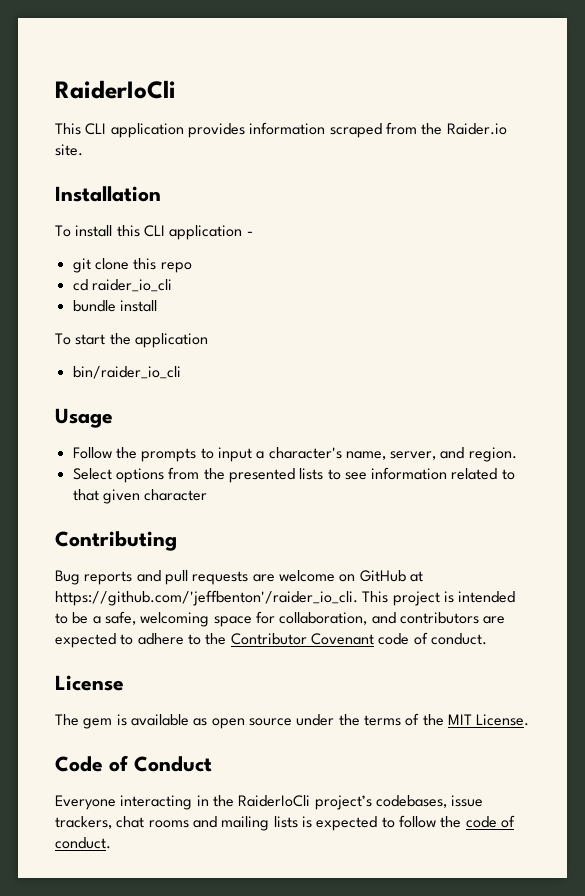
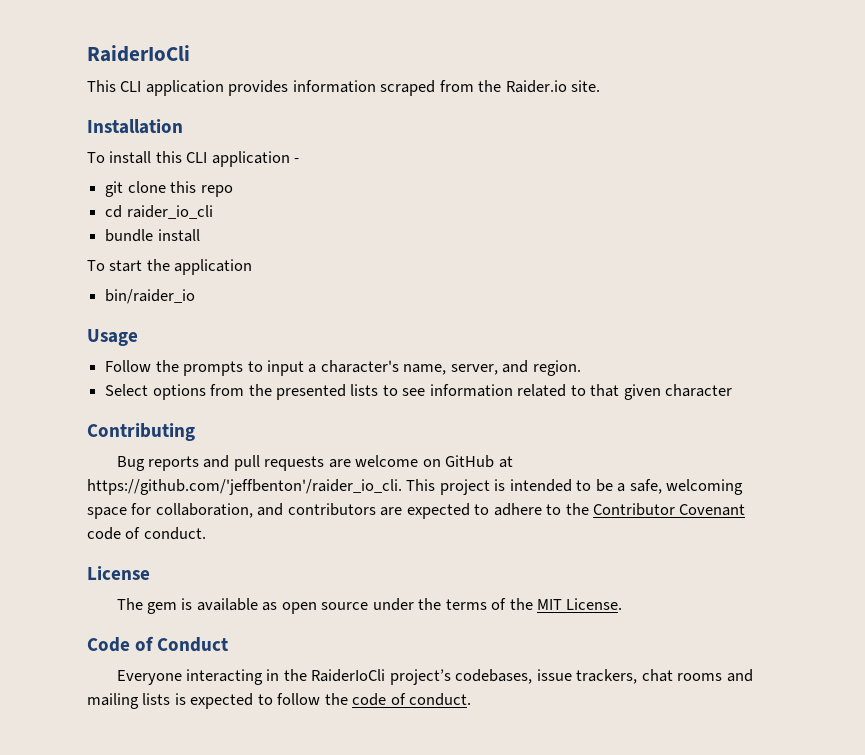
- bin/raider_io_cli
+ bin/raider_io

